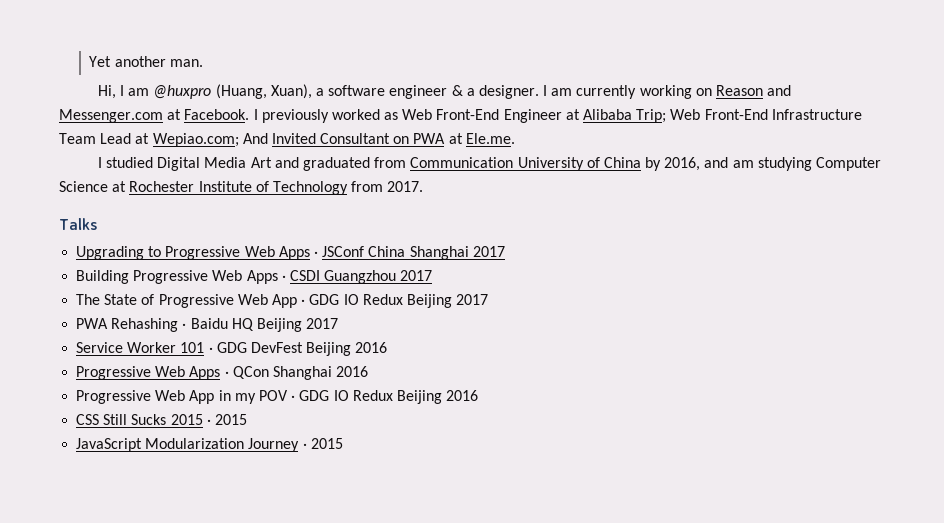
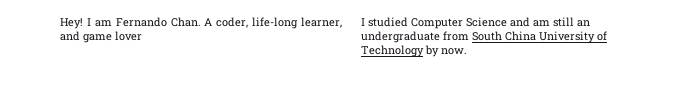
- Yet another man.
- Hi, I am @huxpro (Huang, Xuan), a software engineer & a designer. I am currently working on Reason and Messenger.com at Facebook. I previously worked as Web Front-End Engineer at Alibaba Trip; Web Front-End Infrastructure Team Lead at Wepiao.com; And Invited Consultant on PWA at Ele.me.
- I studied Digital Media Art and graduated from Communication University of China by 2016, and am studying Computer Science at Rochester Institute of Technology from 2017.
- Talks
- Upgrading to Progressive Web Apps · JSConf China Shanghai 2017
- Building Progressive Web Apps · CSDI Guangzhou 2017
- The State of Progressive Web App · GDG IO Redux Beijing 2017
- PWA Rehashing · Baidu HQ Beijing 2017
- Service Worker 101 · GDG DevFest Beijing 2016
- Progressive Web Apps · QCon Shanghai 2016
- Progressive Web App in my POV · GDG IO Redux Beijing 2016
- CSS Still Sucks 2015 · 2015
- JavaScript Modularization Journey · 2015
+ Hey! I am Fernando Chan. A coder, life-long learner, and game lover
+ I studied Computer Science and am still an undergraduate from South China University of Technology by now.

